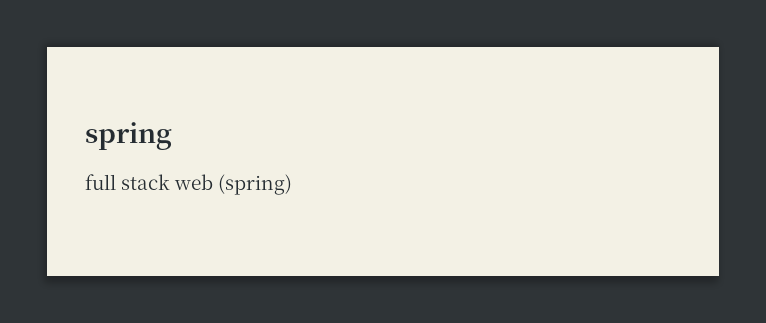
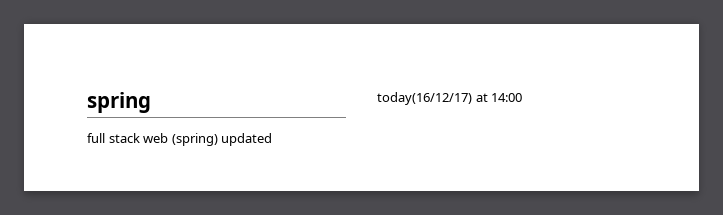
- full stack web (spring)
+ full stack web (spring) updated today(16/12/17) at 14:00

